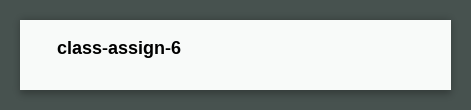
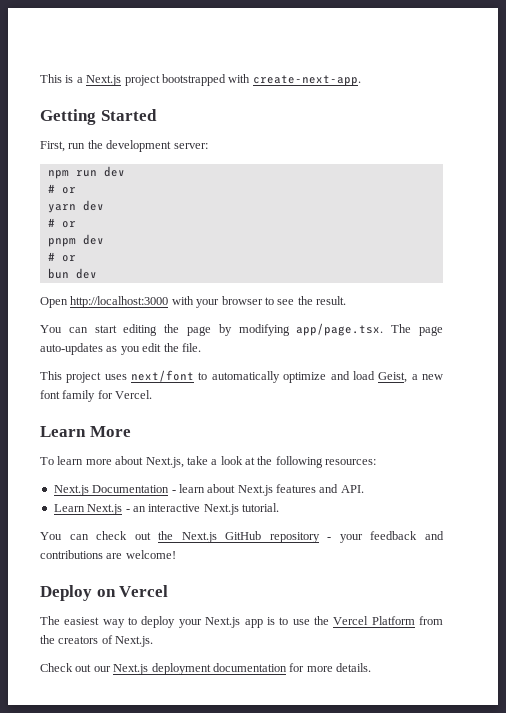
- class-assign-6
+ This is a Next.js project bootstrapped with create-next-app.
+ Getting Started
+ First, run the development server:
+ npm run dev
+ # or
+ yarn dev
+ # or
+ pnpm dev
+ # or
+ bun dev
+ Open http://localhost:3000 with your browser to see the result.
+ You can start editing the page by modifying app/page.tsx. The page auto-updates as you edit the file.
+ This project uses next/font to automatically optimize and load Geist, a new font family for Vercel.
+ Learn More
+ To learn more about Next.js, take a look at the following resources:
+ Next.js Documentation - learn about Next.js features and API.
+ Learn Next.js - an interactive Next.js tutorial.
+ You can check out the Next.js GitHub repository - your feedback and contributions are welcome!
+ Deploy on Vercel
+ The easiest way to deploy your Next.js app is to use the Vercel Platform from the creators of Next.js.
+ Check out our Next.js deployment documentation for more details.

